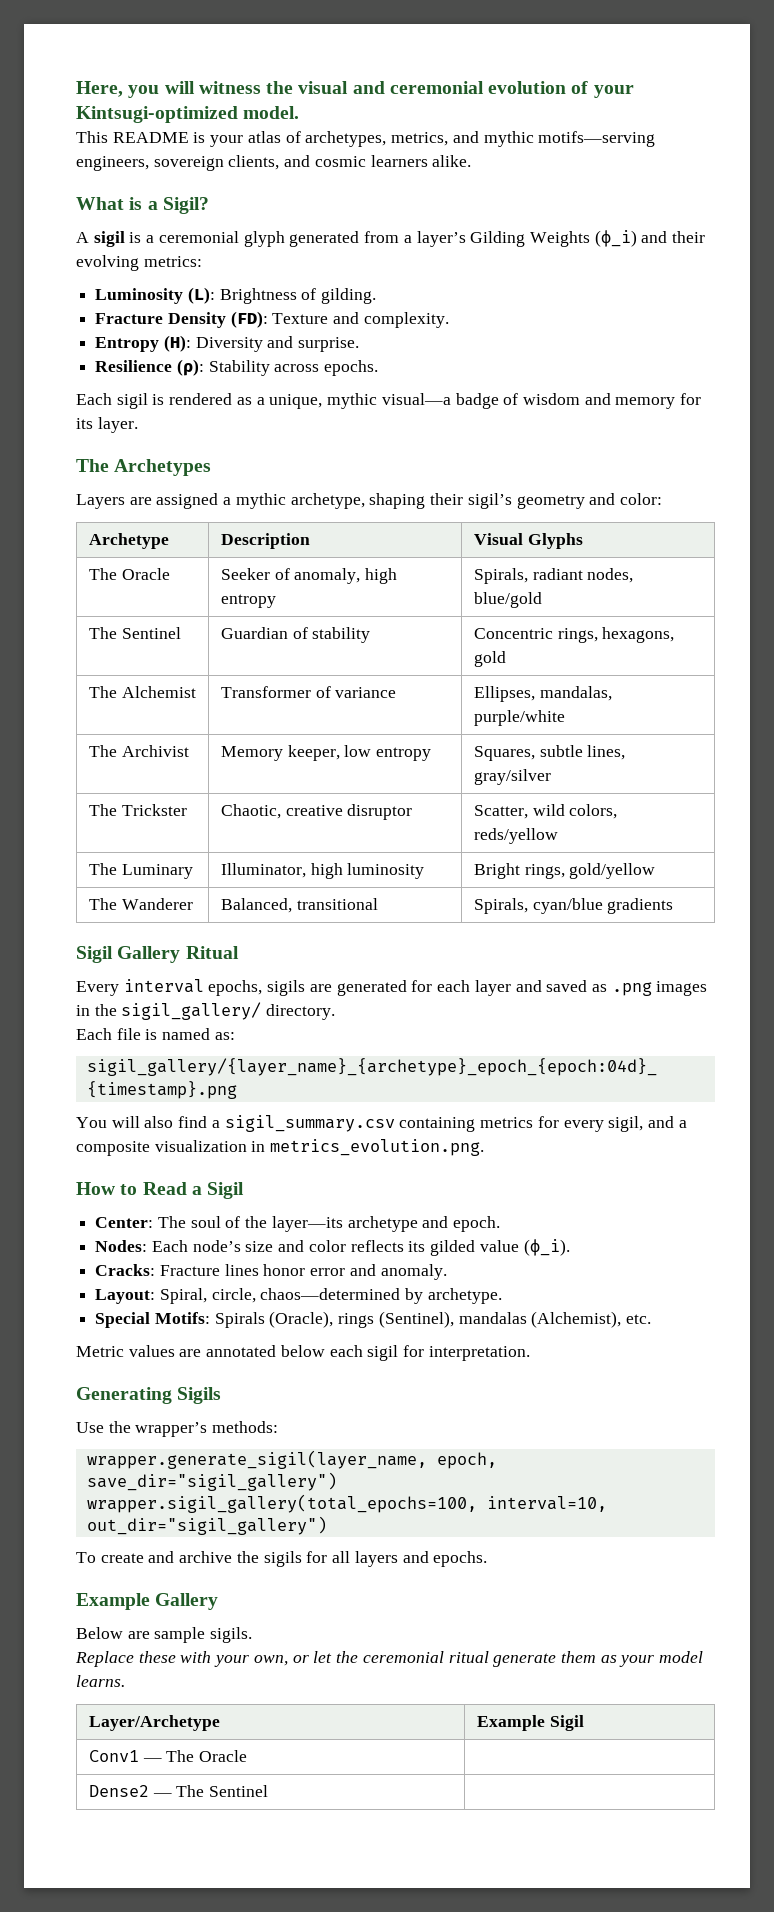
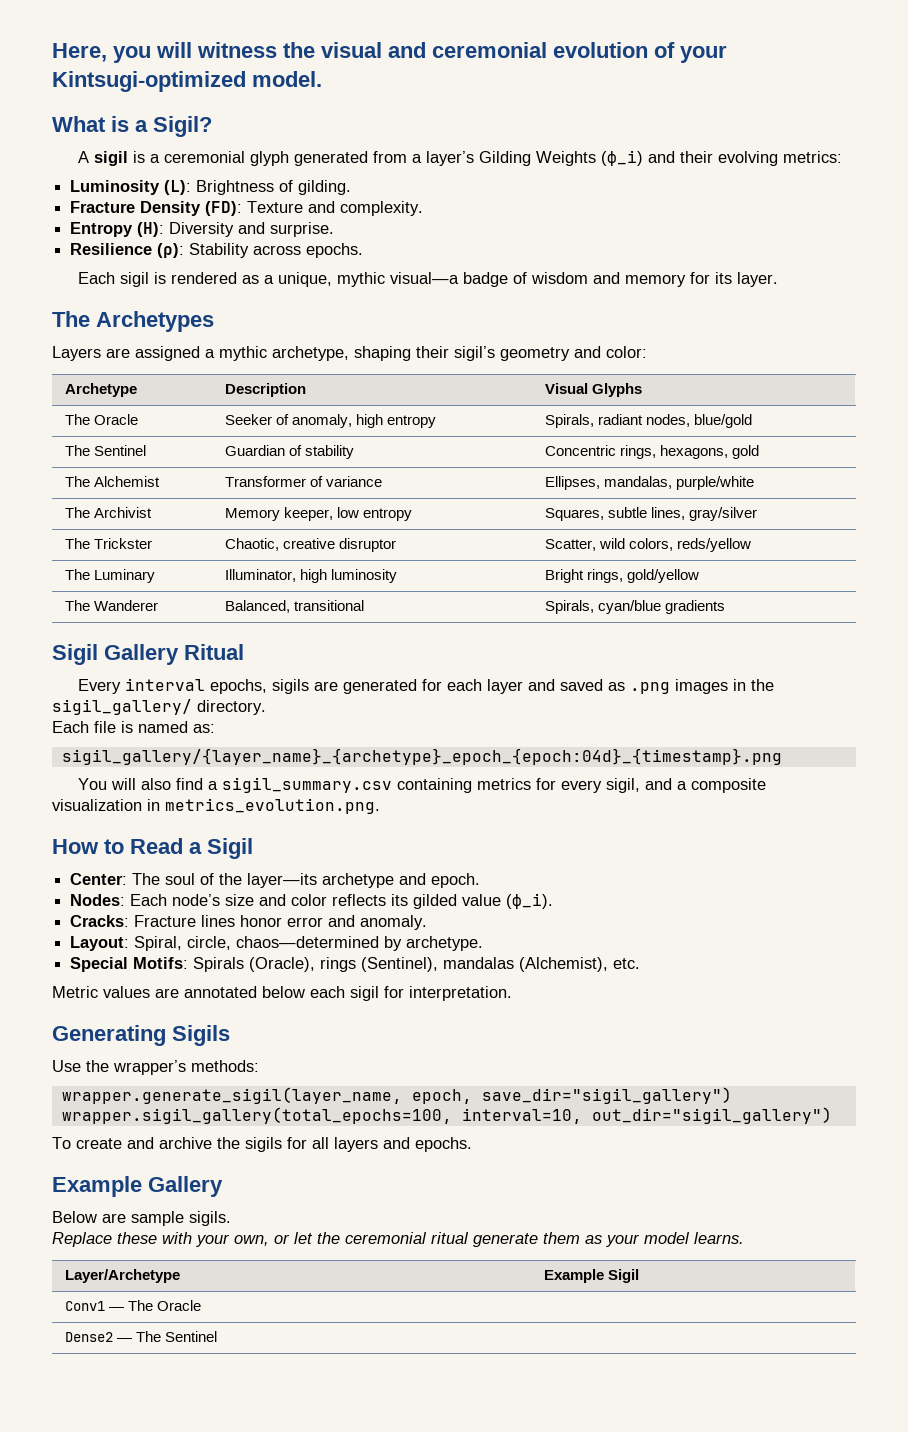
- This README is your atlas of archetypes, metrics, and mythic motifs—serving engineers, sovereign clients, and cosmic learners alike.

